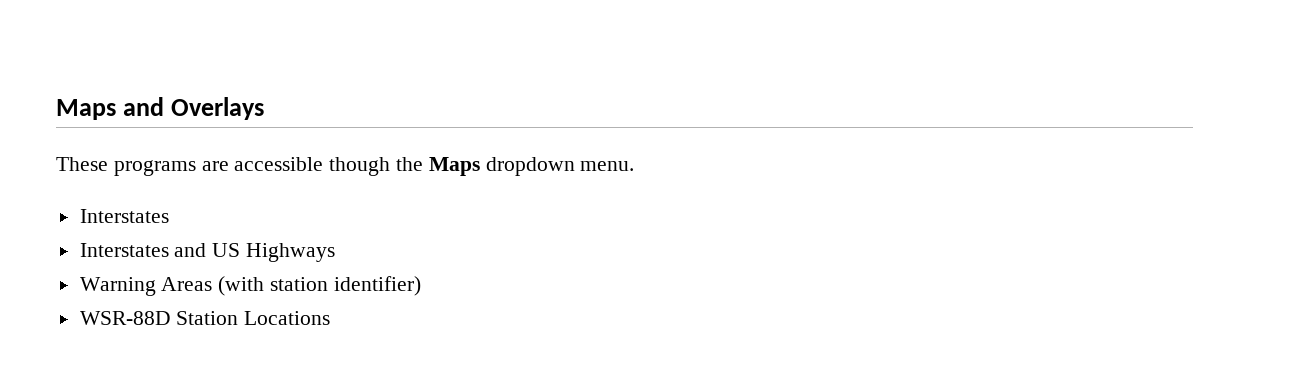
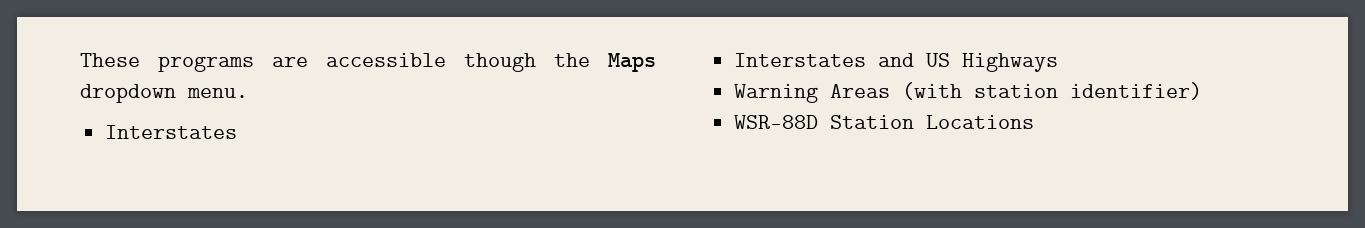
- Maps and Overlays

